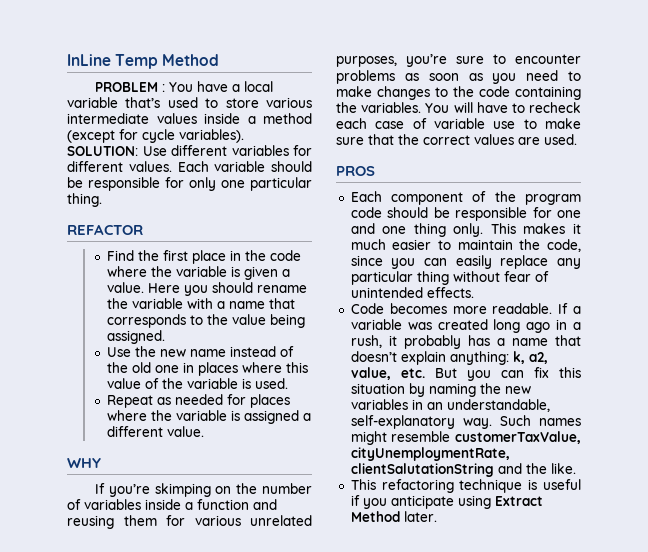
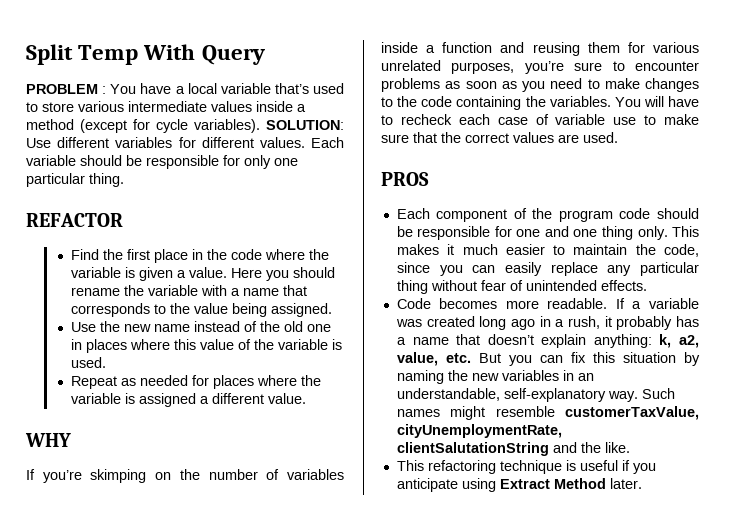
- InLine Temp Method
+ Split Temp With Query

